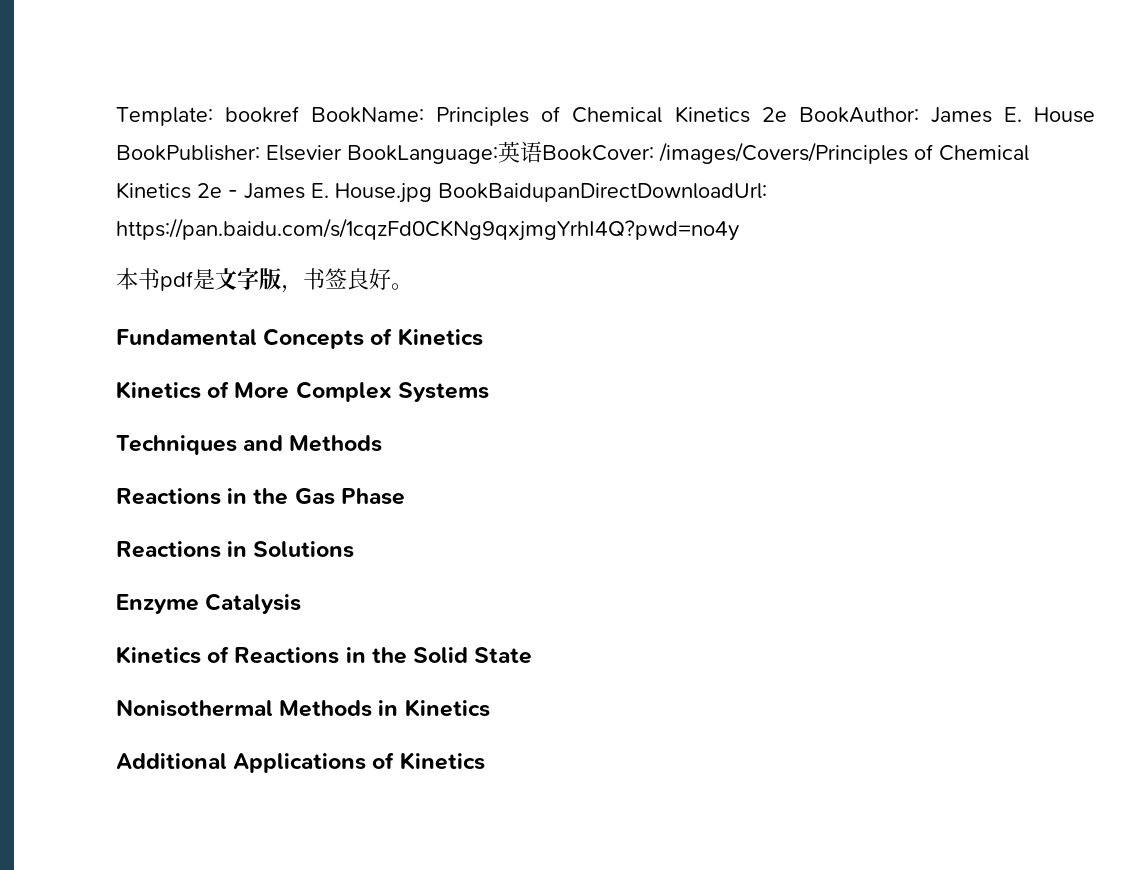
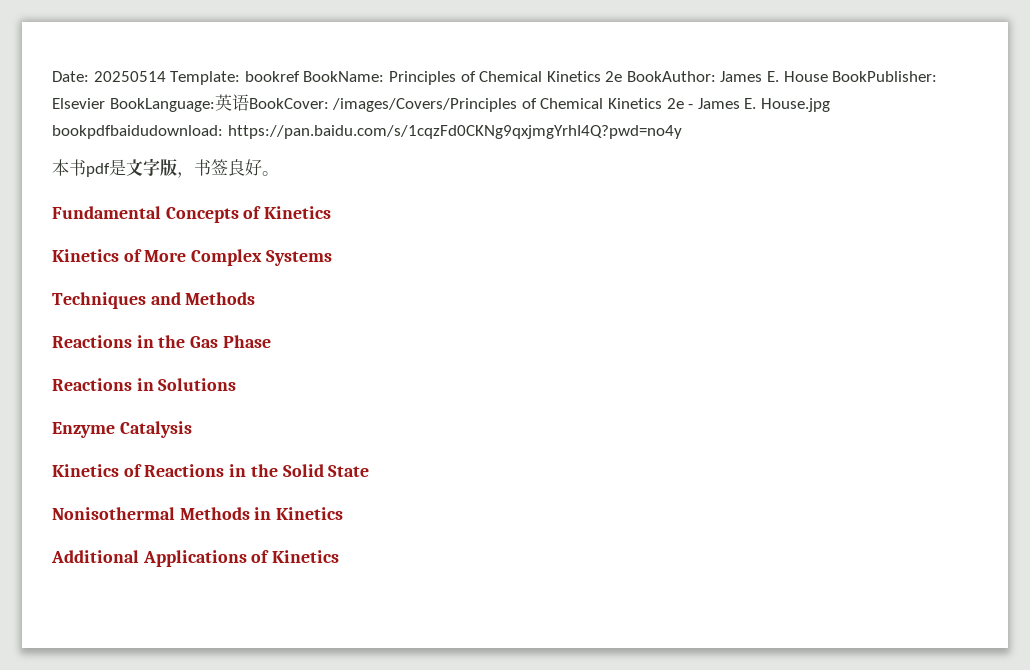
- Template: bookref BookName: Principles of Chemical Kinetics 2e BookAuthor: James E. House BookPublisher: Elsevier BookLanguage:英语BookCover: /images/Covers/Principles of Chemical Kinetics 2e - James E. House.jpg BookBaidupanDirectDownloadUrl: https://pan.baidu.com/s/1cqzFd0CKNg9qxjmgYrhI4Q?pwd=no4y
+ Date: 20250514 Template: bookref BookName: Principles of Chemical Kinetics 2e BookAuthor: James E. House BookPublisher: Elsevier BookLanguage:英语BookCover: /images/Covers/Principles of Chemical Kinetics 2e - James E. House.jpg bookpdfbaidudownload: https://pan.baidu.com/s/1cqzFd0CKNg9qxjmgYrhI4Q?pwd=no4y

